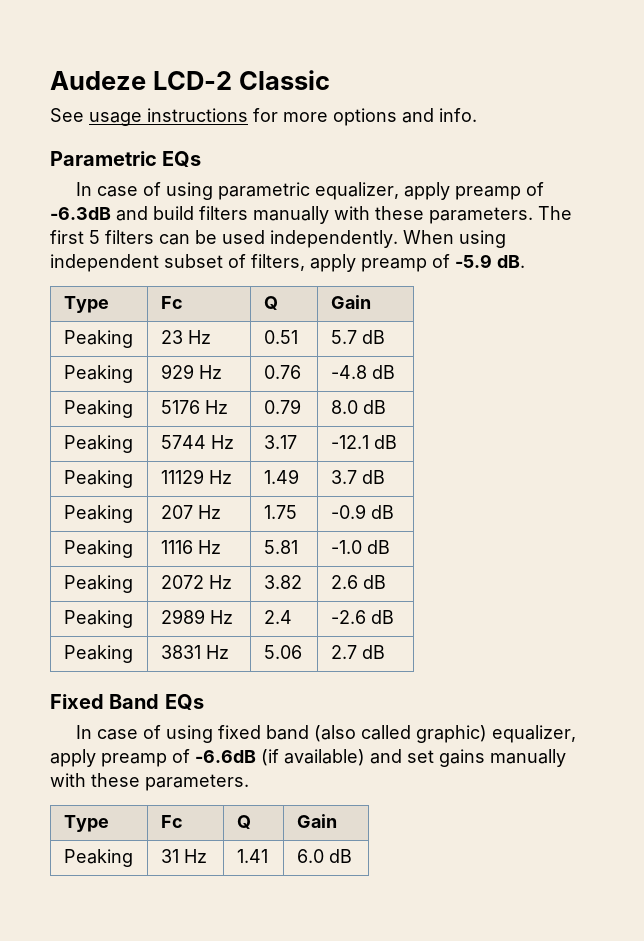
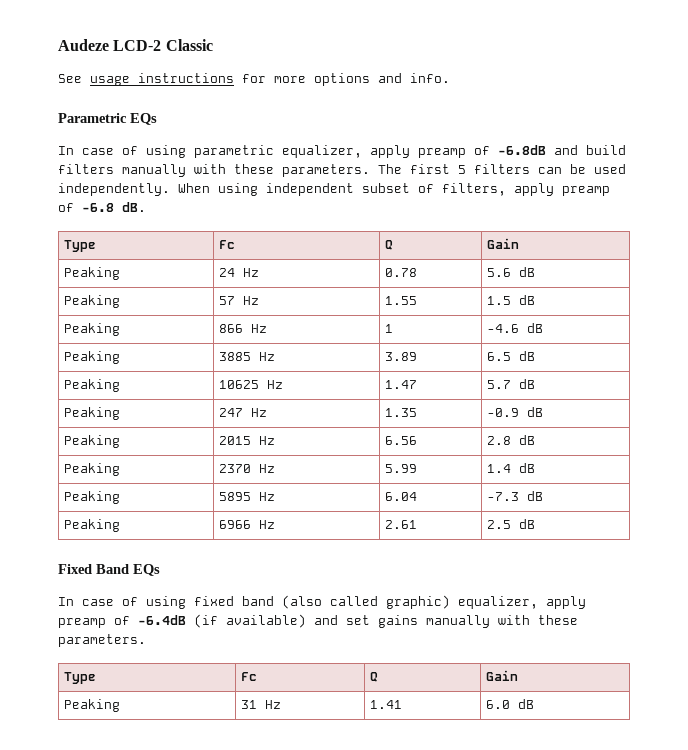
- In case of using parametric equalizer, apply preamp of -6.3dB and build filters manually with these parameters.
+ In case of using parametric equalizer, apply preamp of -6.8dB and build filters manually with these parameters.
- When using independent subset of filters, apply preamp of -5.9 dB.
+ When using independent subset of filters, apply preamp of -6.8 dB.
- Peaking | 23 Hz | 0.51 | 5.7 dB
+ Peaking | 24 Hz | 0.78 | 5.6 dB
+ Peaking | 57 Hz | 1.55 | 1.5 dB
+ Peaking | 866 Hz | 1 | -4.6 dB
+ Peaking | 3885 Hz | 3.89 | 6.5 dB
+ Peaking | 10625 Hz | 1.47 | 5.7 dB
- Peaking | 929 Hz | 0.76 | -4.8 dB
- Peaking | 5176 Hz | 0.79 | 8.0 dB
- Peaking | 5744 Hz | 3.17 | -12.1 dB
- Peaking | 11129 Hz | 1.49 | 3.7 dB
- Peaking | 207 Hz | 1.75 | -0.9 dB
+ Peaking | 247 Hz | 1.35 | -0.9 dB
- Peaking | 1116 Hz | 5.81 | -1.0 dB
- Peaking | 2072 Hz | 3.82 | 2.6 dB
- Peaking | 2989 Hz | 2.4 | -2.6 dB
- Peaking | 3831 Hz | 5.06 | 2.7 dB
+ Peaking | 2015 Hz | 6.56 | 2.8 dB
+ Peaking | 2370 Hz | 5.99 | 1.4 dB
+ Peaking | 5895 Hz | 6.04 | -7.3 dB
+ Peaking | 6966 Hz | 2.61 | 2.5 dB
- In case of using fixed band (also called graphic) equalizer, apply preamp of -6.6dB (if available) and set gains manually with these parameters.
+ In case of using fixed band (also called graphic) equalizer, apply preamp of -6.4dB (if available) and set gains manually with these parameters.

